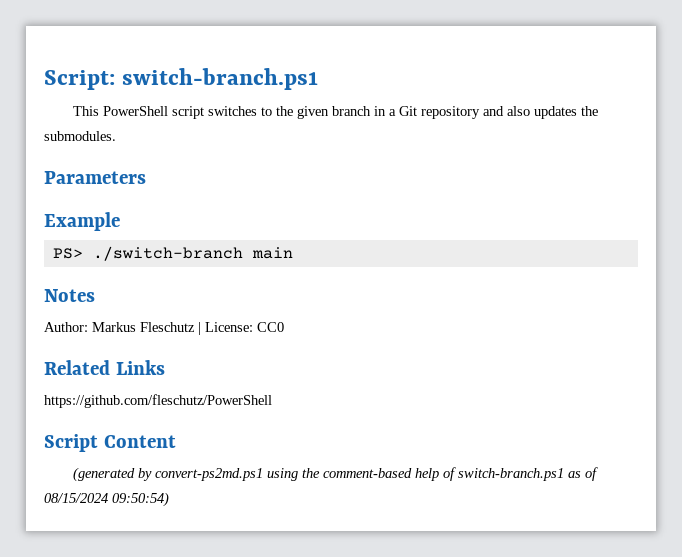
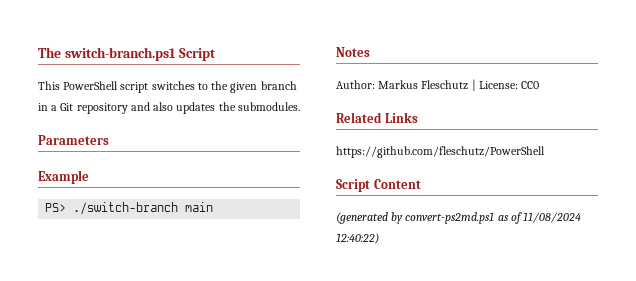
- Script: switch-branch.ps1
+ The switch-branch.ps1 Script
- (generated by convert-ps2md.ps1 using the comment-based help of switch-branch.ps1 as of 08/15/2024 09:50:54)
+ (generated by convert-ps2md.ps1 as of 11/08/2024 12:40:22)

